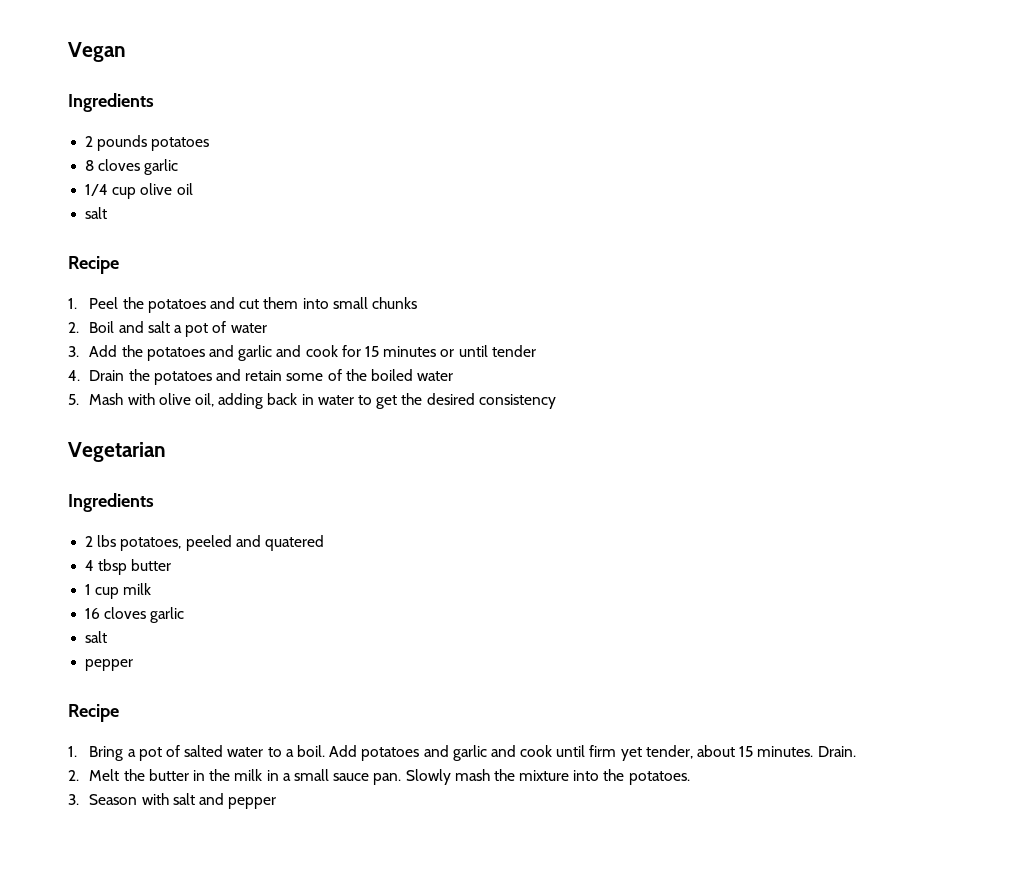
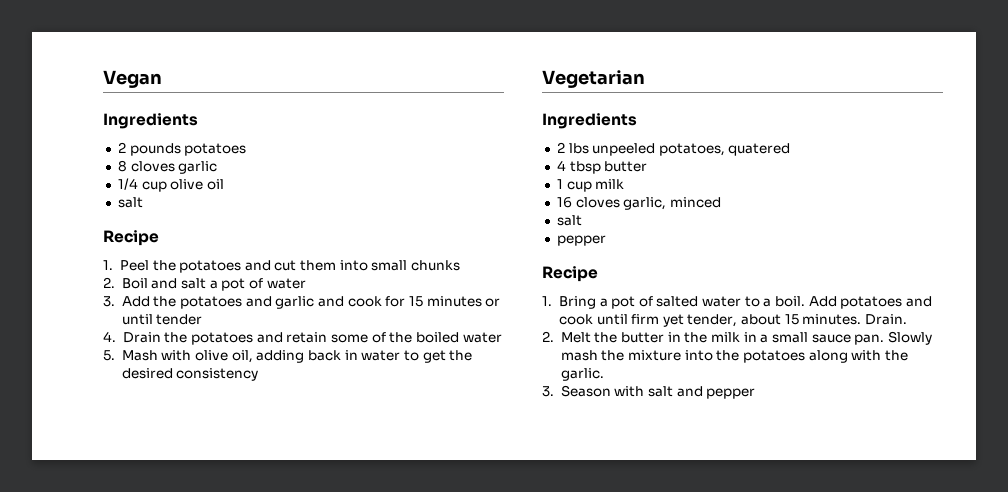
- 2 lbs potatoes, peeled and quatered
+ 2 lbs unpeeled potatoes, quatered
- 16 cloves garlic
+ 16 cloves garlic, minced
- Add potatoes and garlic and cook until firm yet tender, about 15 minutes.
+ Add potatoes and cook until firm yet tender, about 15 minutes.
- Slowly mash the mixture into the potatoes.
+ Slowly mash the mixture into the potatoes along with the garlic.

